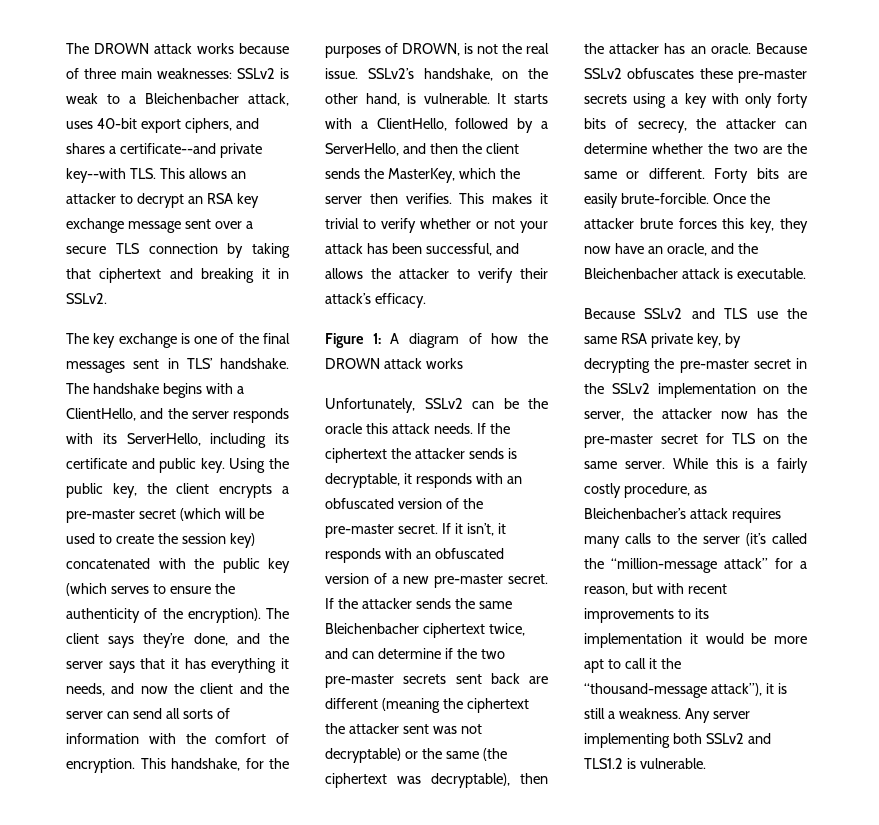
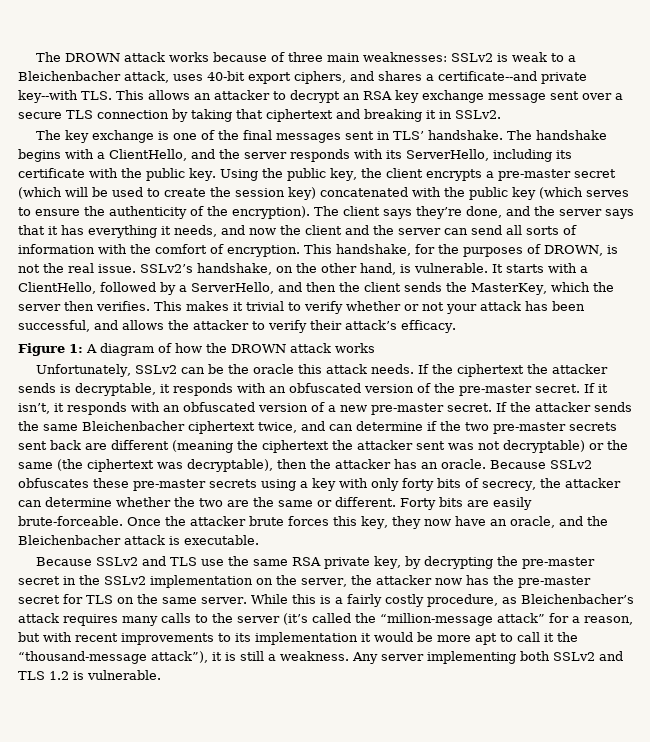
- The handshake begins with a ClientHello, and the server responds with its ServerHello, including its certificate and public key.
+ The handshake begins with a ClientHello, and the server responds with its ServerHello, including its certificate with the public key.
- Forty bits are easily brute-forcible.
+ Forty bits are easily brute-forceable.
- Any server implementing both SSLv2 and TLS1.2 is vulnerable.
+ Any server implementing both SSLv2 and TLS 1.2 is vulnerable.

